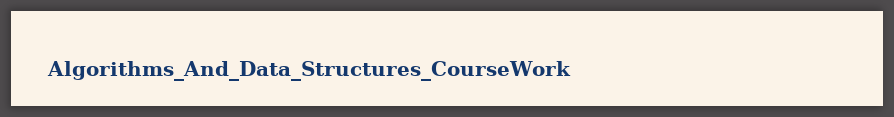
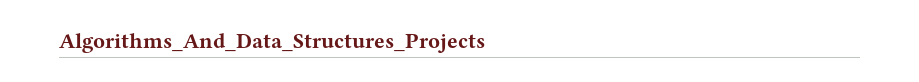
- Algorithms_And_Data_Structures_CourseWork
+ Algorithms_And_Data_Structures_Projects

